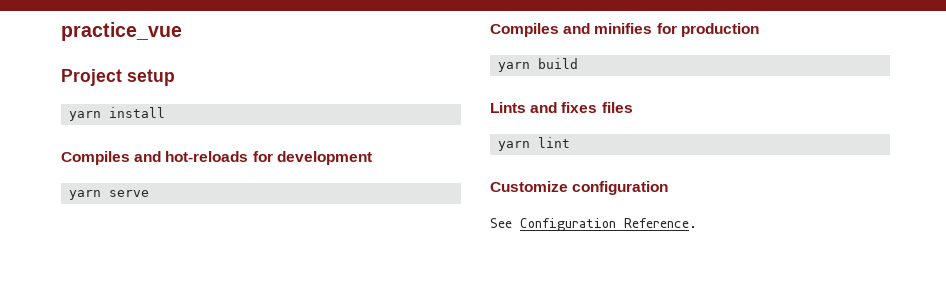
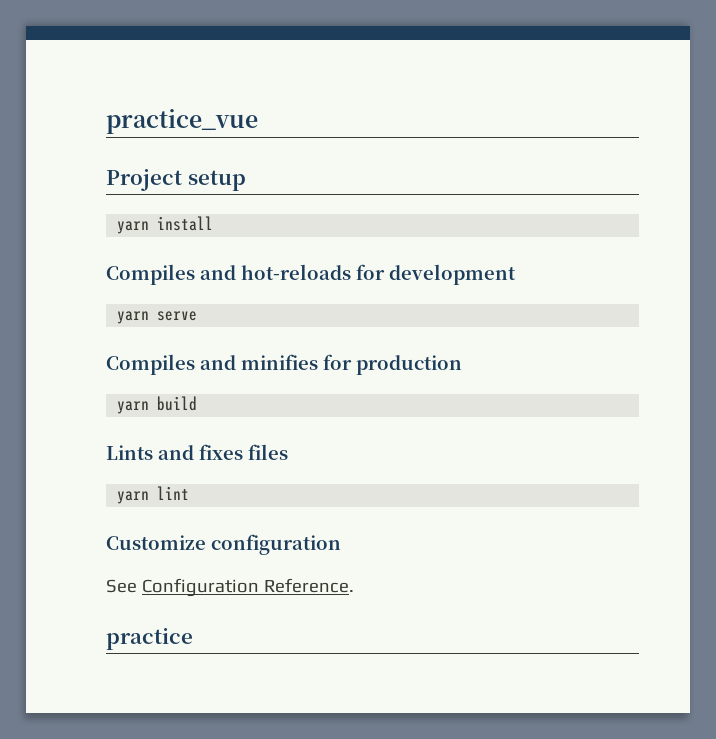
+ practice

